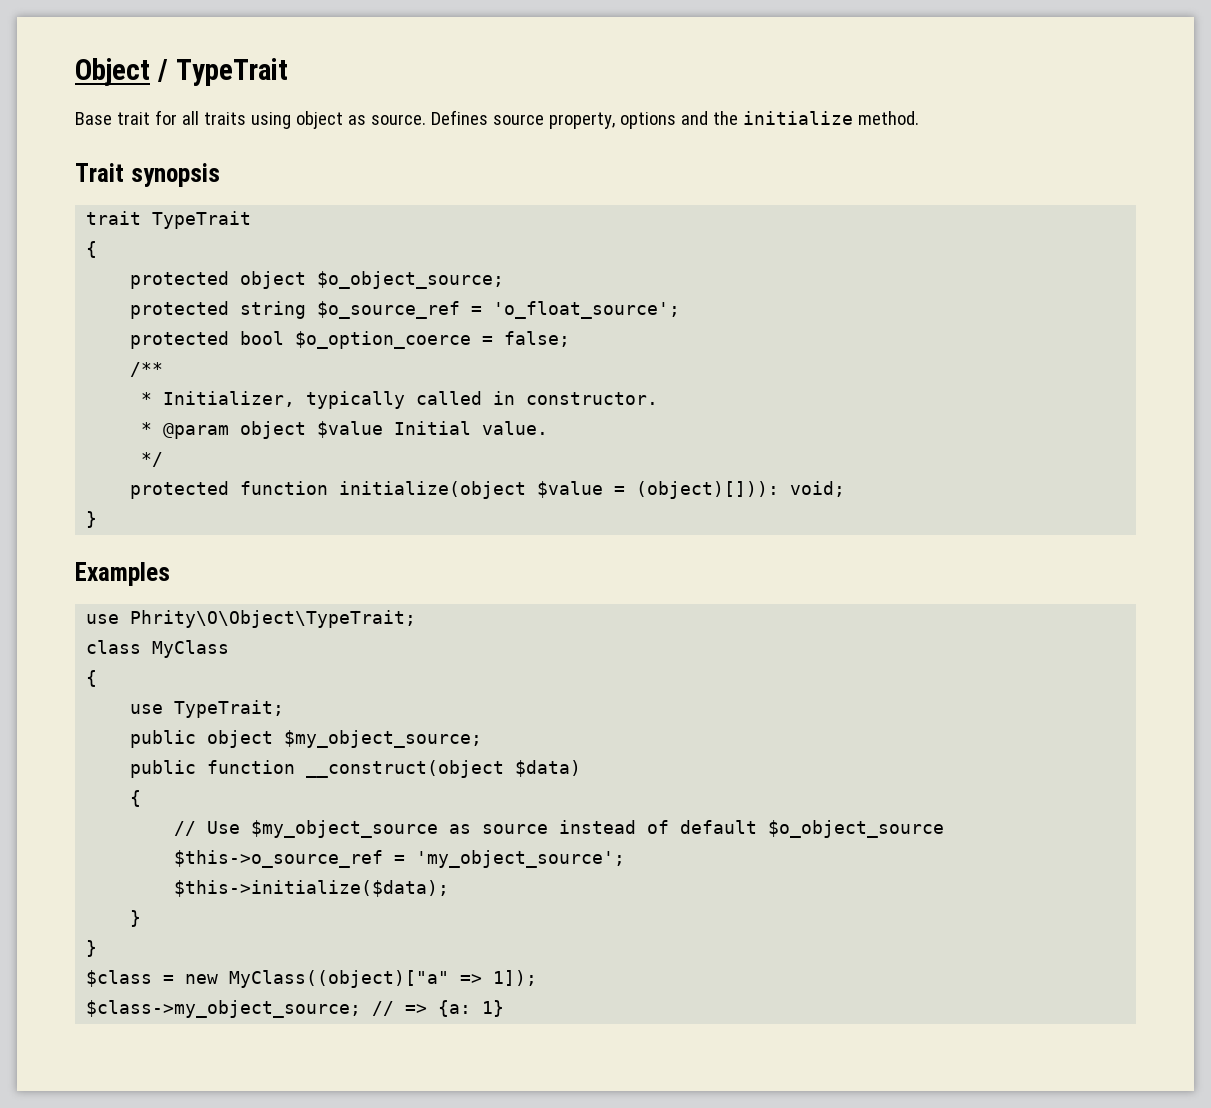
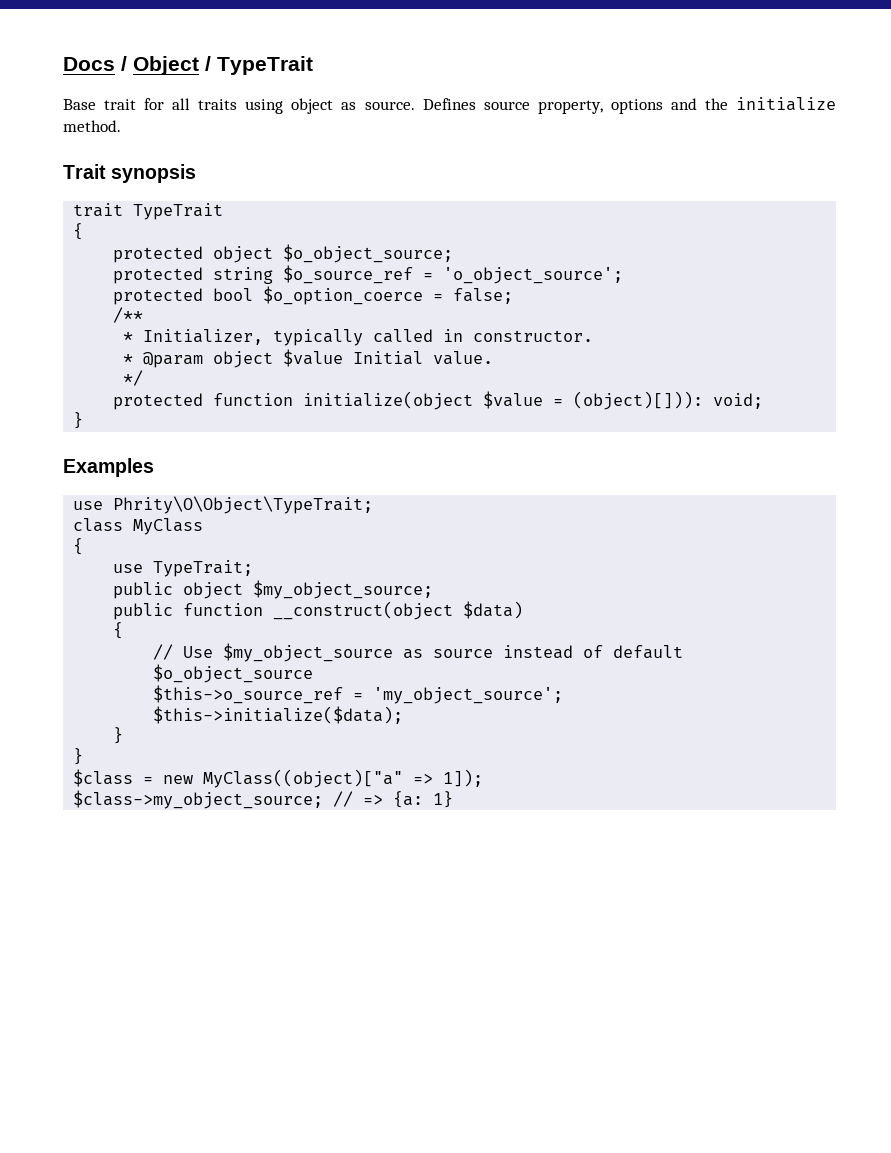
- Object / TypeTrait
+ Docs / Object / TypeTrait
- protected string $o_source_ref = 'o_float_source';
+ protected string $o_source_ref = 'o_object_source';

